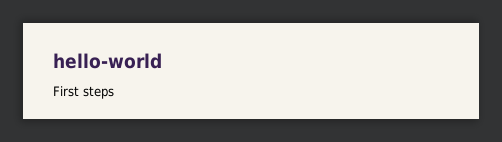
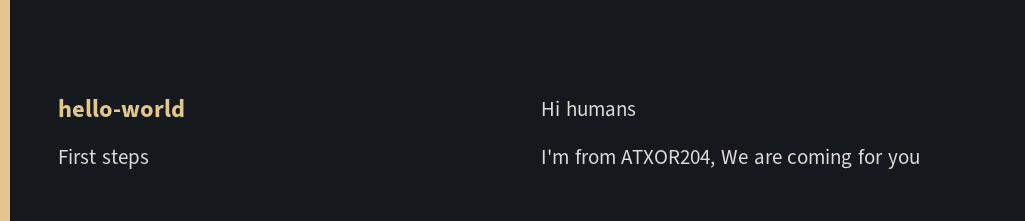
+ Hi humans
+ I'm from ATXOR204, We are coming for you

